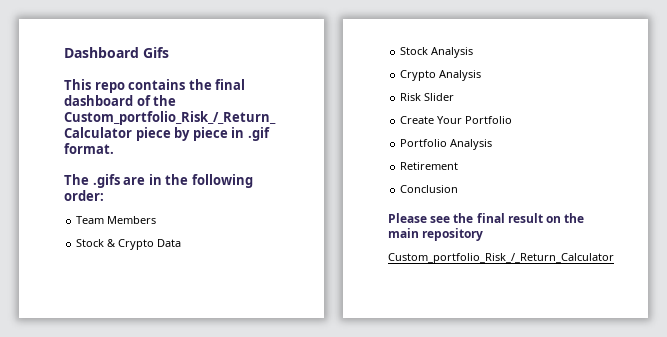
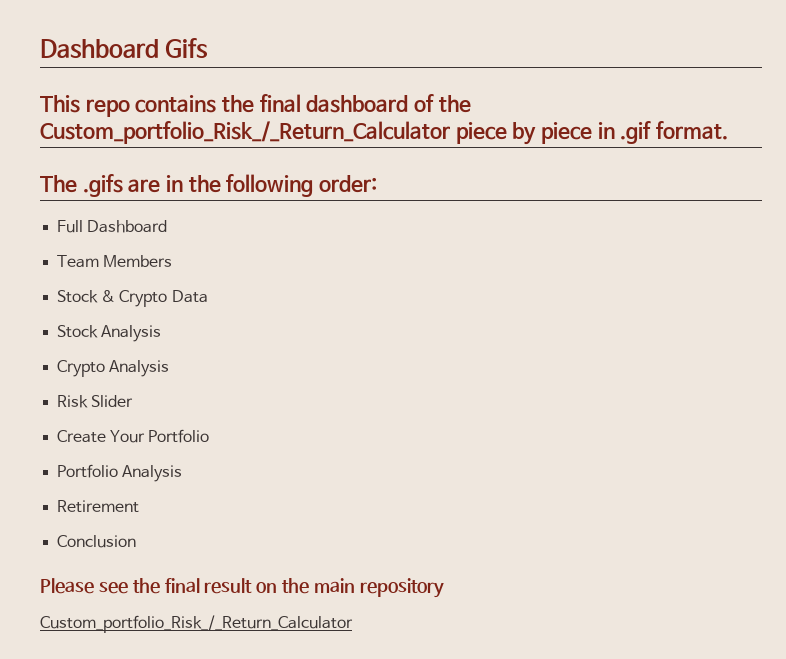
+ Full Dashboard

